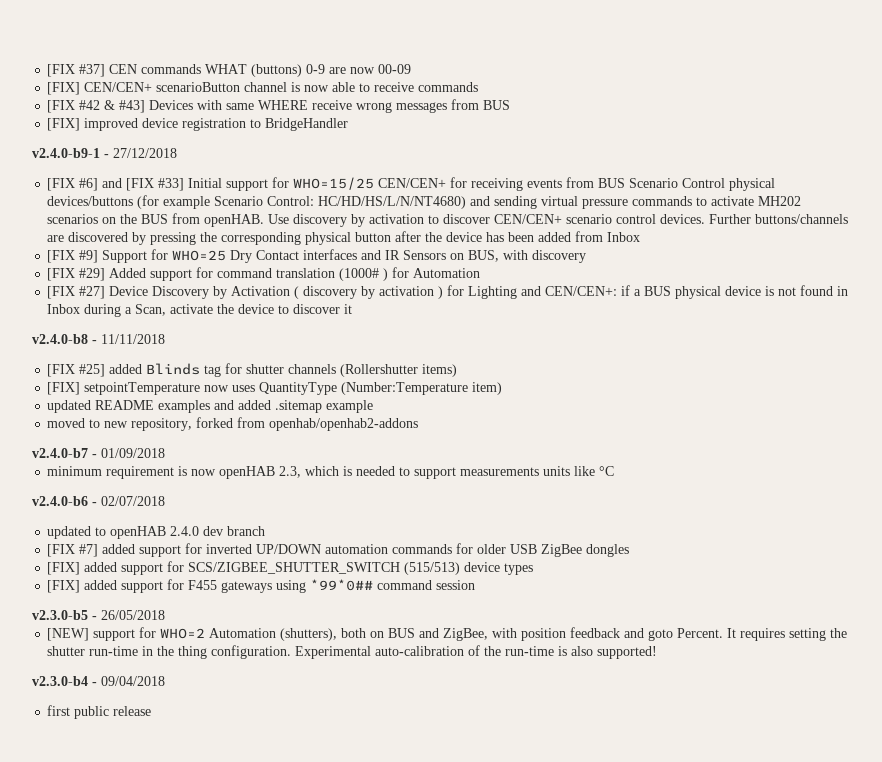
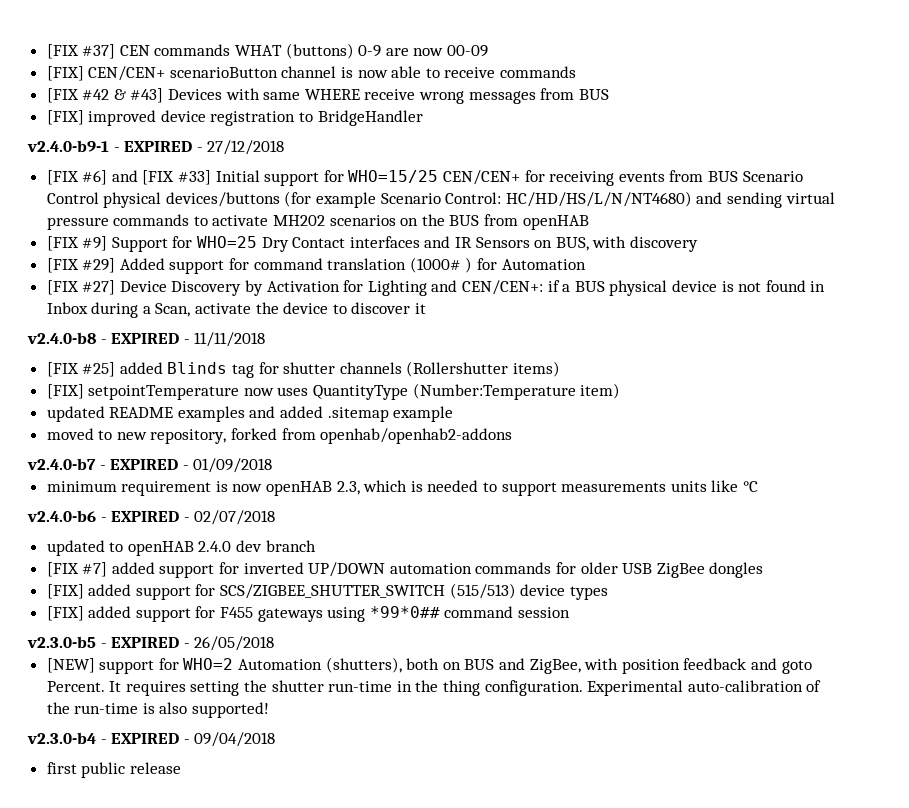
- v2.4.0-b9-1 - 27/12/2018
+ v2.4.0-b9-1 - EXPIRED - 27/12/2018
- [FIX #6] and [FIX #33] Initial support for WHO=15/25 CEN/CEN+ for receiving events from BUS Scenario Control physical devices/buttons (for example Scenario Control: HC/HD/HS/L/N/NT4680) and sending virtual pressure commands to activate MH202 scenarios on the BUS from openHAB. Use discovery by activation to discover CEN/CEN+ scenario control devices. Further buttons/channels are discovered by pressing the corresponding physical button after the device has been added from Inbox
+ [FIX #6] and [FIX #33] Initial support for WHO=15/25 CEN/CEN+ for receiving events from BUS Scenario Control physical devices/buttons (for example Scenario Control: HC/HD/HS/L/N/NT4680) and sending virtual pressure commands to activate MH202 scenarios on the BUS from openHAB
- [FIX #27] Device Discovery by Activation ( discovery by activation ) for Lighting and CEN/CEN+: if a BUS physical device is not found in Inbox during a Scan, activate the device to discover it
+ [FIX #27] Device Discovery by Activation for Lighting and CEN/CEN+: if a BUS physical device is not found in Inbox during a Scan, activate the device to discover it
- v2.4.0-b8 - 11/11/2018
+ v2.4.0-b8 - EXPIRED - 11/11/2018
- v2.4.0-b7 - 01/09/2018
+ v2.4.0-b7 - EXPIRED - 01/09/2018
- v2.4.0-b6 - 02/07/2018
+ v2.4.0-b6 - EXPIRED - 02/07/2018
- v2.3.0-b5 - 26/05/2018
+ v2.3.0-b5 - EXPIRED - 26/05/2018
- v2.3.0-b4 - 09/04/2018
+ v2.3.0-b4 - EXPIRED - 09/04/2018

